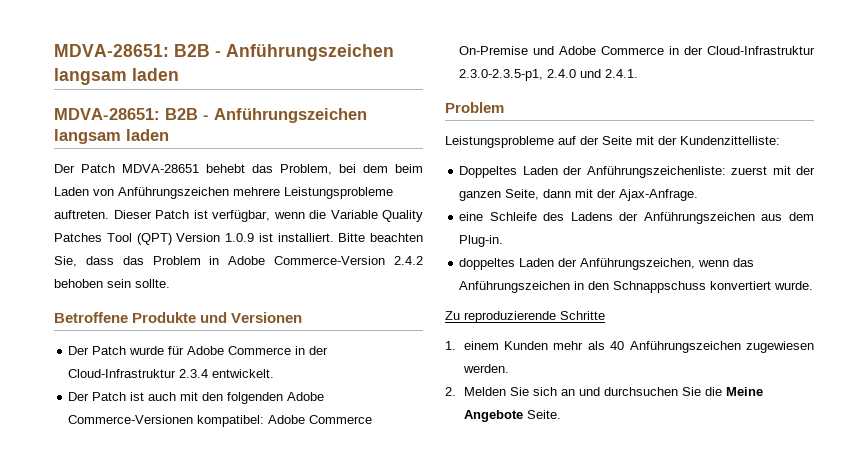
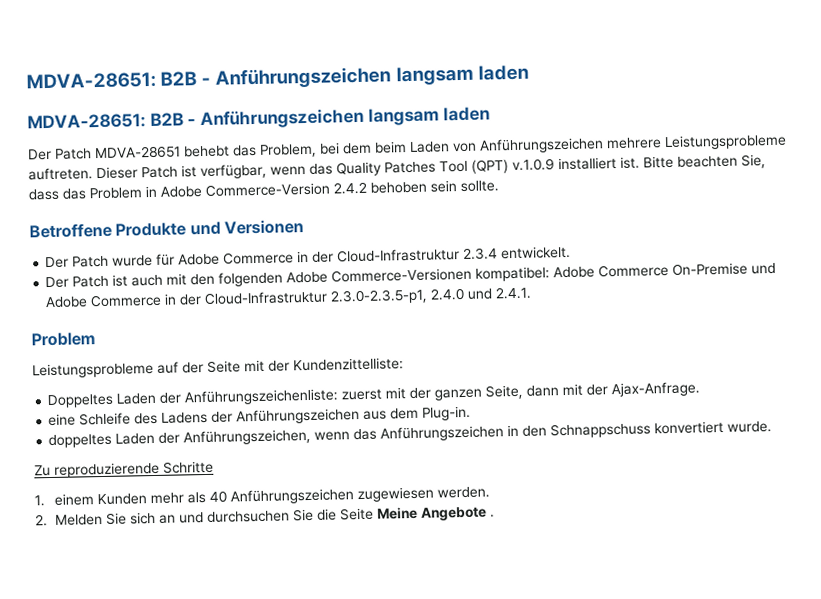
- Dieser Patch ist verfügbar, wenn die Variable Quality Patches Tool (QPT) Version 1.0.9 ist installiert.
+ Dieser Patch ist verfügbar, wenn das Quality Patches Tool (QPT) v.1.0.9 installiert ist.
- 2. Melden Sie sich an und durchsuchen Sie die Meine Angebote Seite.
+ 2. Melden Sie sich an und durchsuchen Sie die Seite Meine Angebote .

